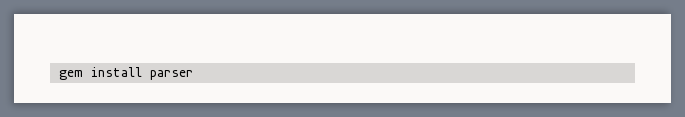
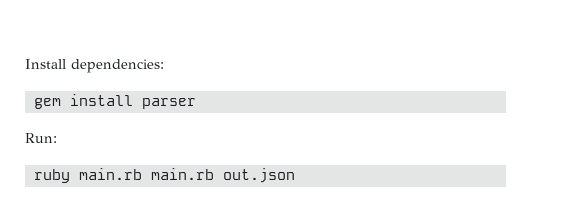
+ Install dependencies:
+ Run:
+ ruby main.rb main.rb out.json

